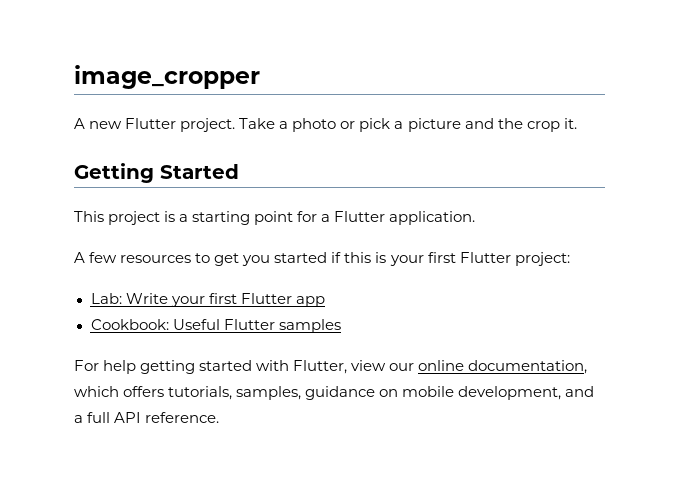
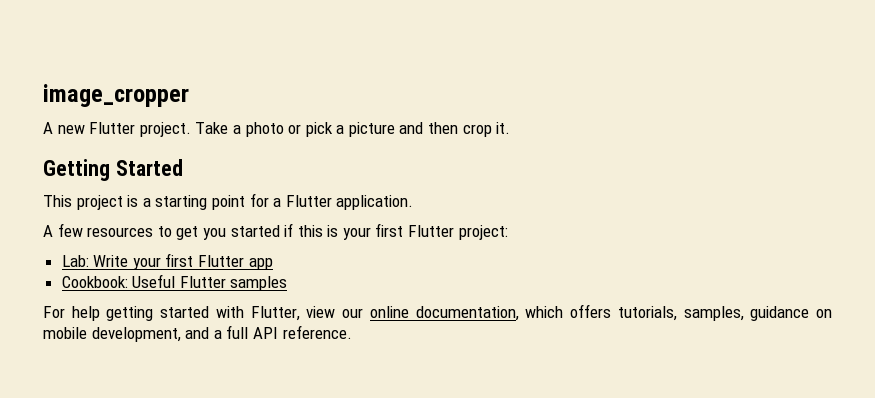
- Take a photo or pick a picture and the crop it.
+ Take a photo or pick a picture and then crop it.

